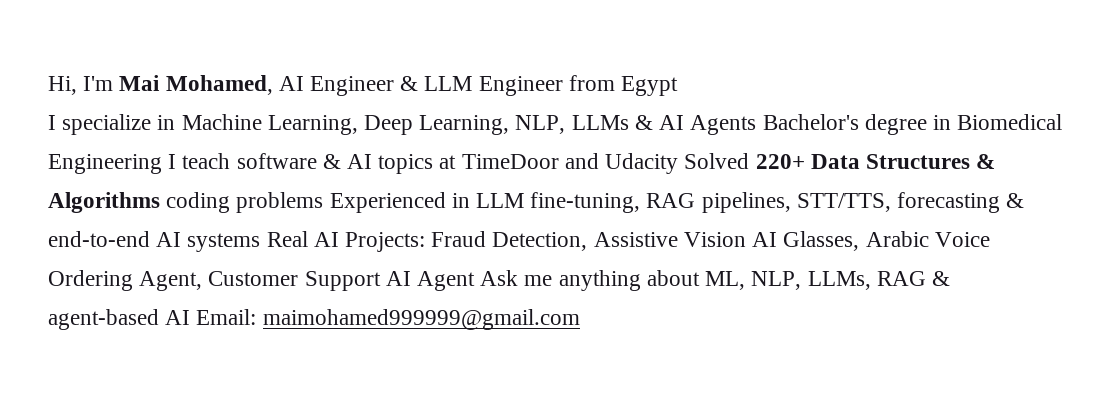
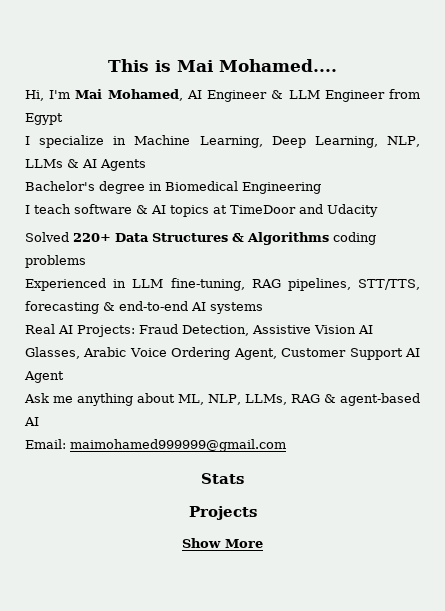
+ This is Mai Mohamed....
- I specialize in Machine Learning, Deep Learning, NLP, LLMs & AI Agents Bachelor's degree in Biomedical Engineering I teach software & AI topics at TimeDoor and Udacity Solved 220+ Data Structures & Algorithms coding problems Experienced in LLM fine-tuning, RAG pipelines, STT/TTS, forecasting & end-to-end AI systems Real AI Projects:
+ I specialize in Machine Learning, Deep Learning, NLP, LLMs & AI Agents
+ Bachelor's degree in Biomedical Engineering
+ I teach software & AI topics at TimeDoor and Udacity
+ Solved 220+ Data Structures & Algorithms coding problems
+ Experienced in LLM fine-tuning, RAG pipelines, STT/TTS, forecasting & end-to-end AI systems
+ Real AI Projects:
- Fraud Detection, Assistive Vision AI Glasses, Arabic Voice Ordering Agent, Customer Support AI Agent Ask me anything about ML, NLP, LLMs, RAG & agent-based AI Email:
+ Fraud Detection, Assistive Vision AI Glasses, Arabic Voice Ordering Agent, Customer Support AI Agent
+ Ask me anything about ML, NLP, LLMs, RAG & agent-based AI
+ Email:
+ Stats
+ Projects
+ Show More

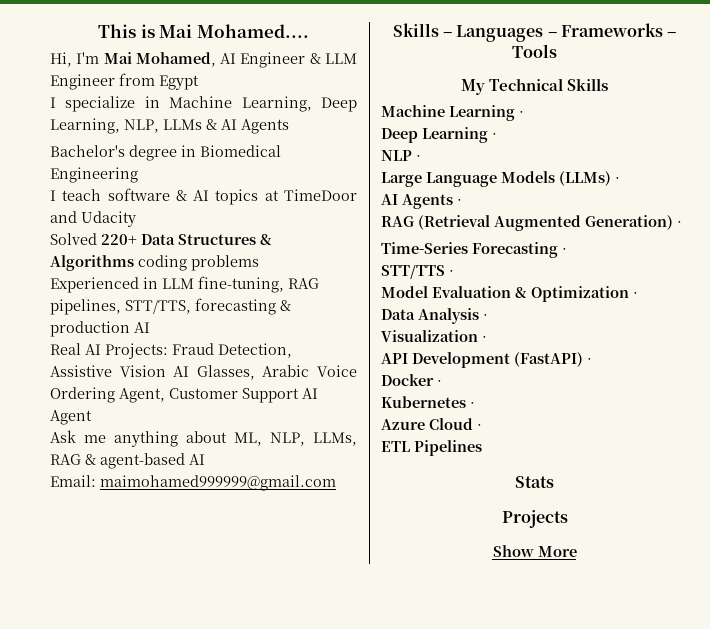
- Experienced in LLM fine-tuning, RAG pipelines, STT/TTS, forecasting & end-to-end AI systems
+ Experienced in LLM fine-tuning, RAG pipelines, STT/TTS, forecasting & production AI
+ Skills – Languages – Frameworks – Tools
+ My Technical Skills
+ Machine Learning ·
+ Deep Learning ·
+ NLP ·
+ Large Language Models (LLMs) ·
+ AI Agents ·
+ RAG (Retrieval Augmented Generation) ·
+ Time-Series Forecasting ·
+ STT/TTS ·
+ Model Evaluation & Optimization ·
+ Data Analysis ·
+ Visualization ·
+ API Development (FastAPI) ·
+ Docker ·
+ Kubernetes ·
+ Azure Cloud ·
+ ETL Pipelines

